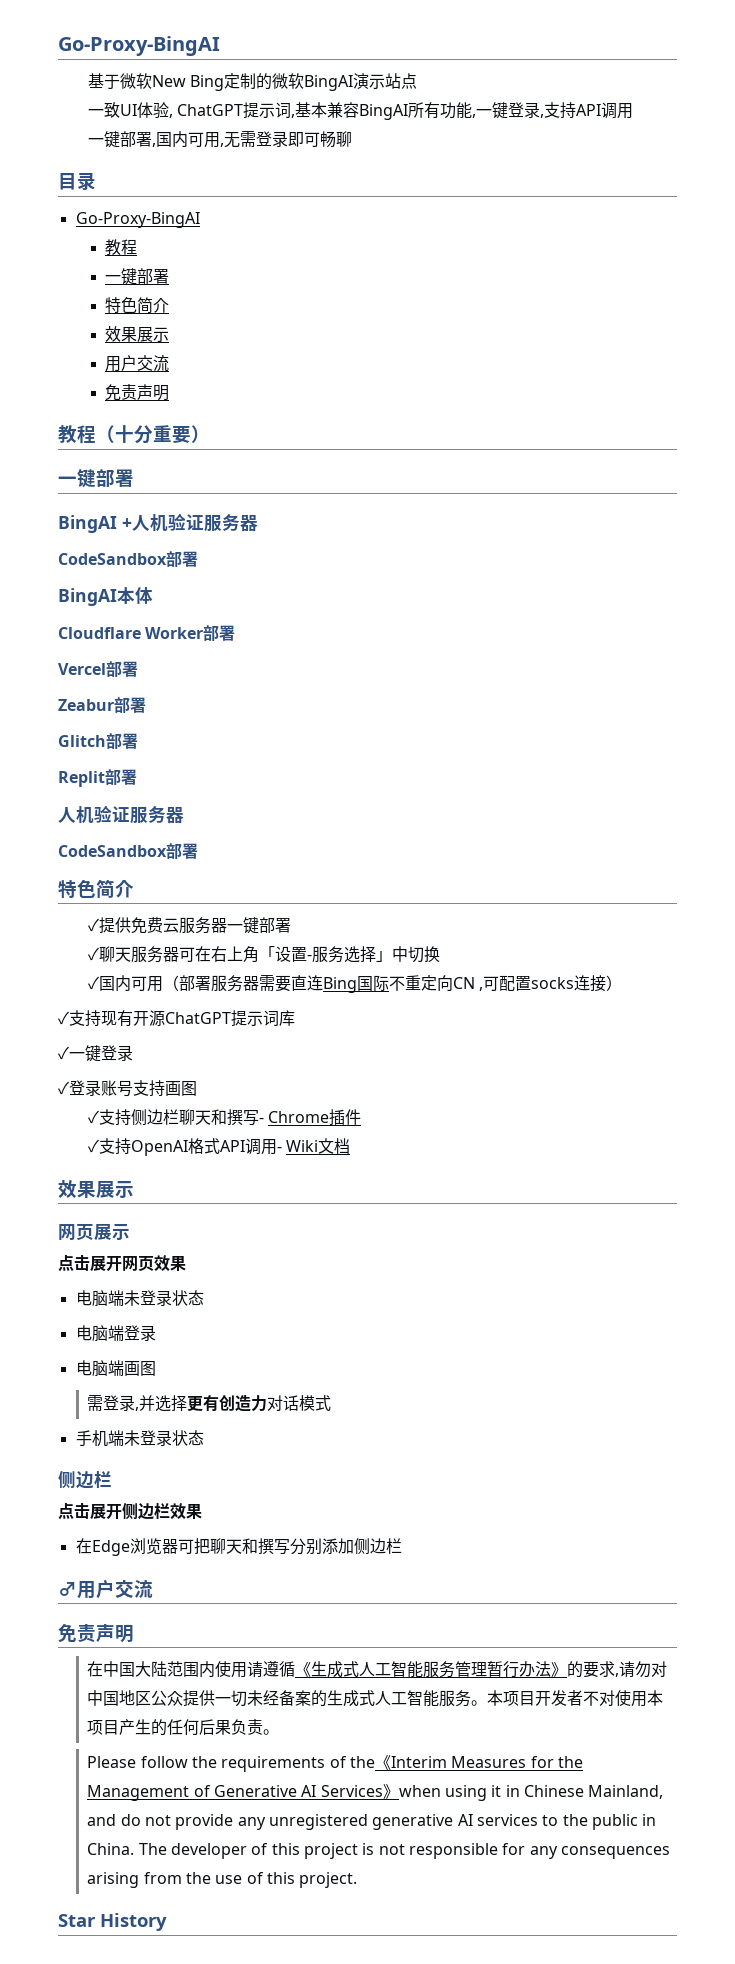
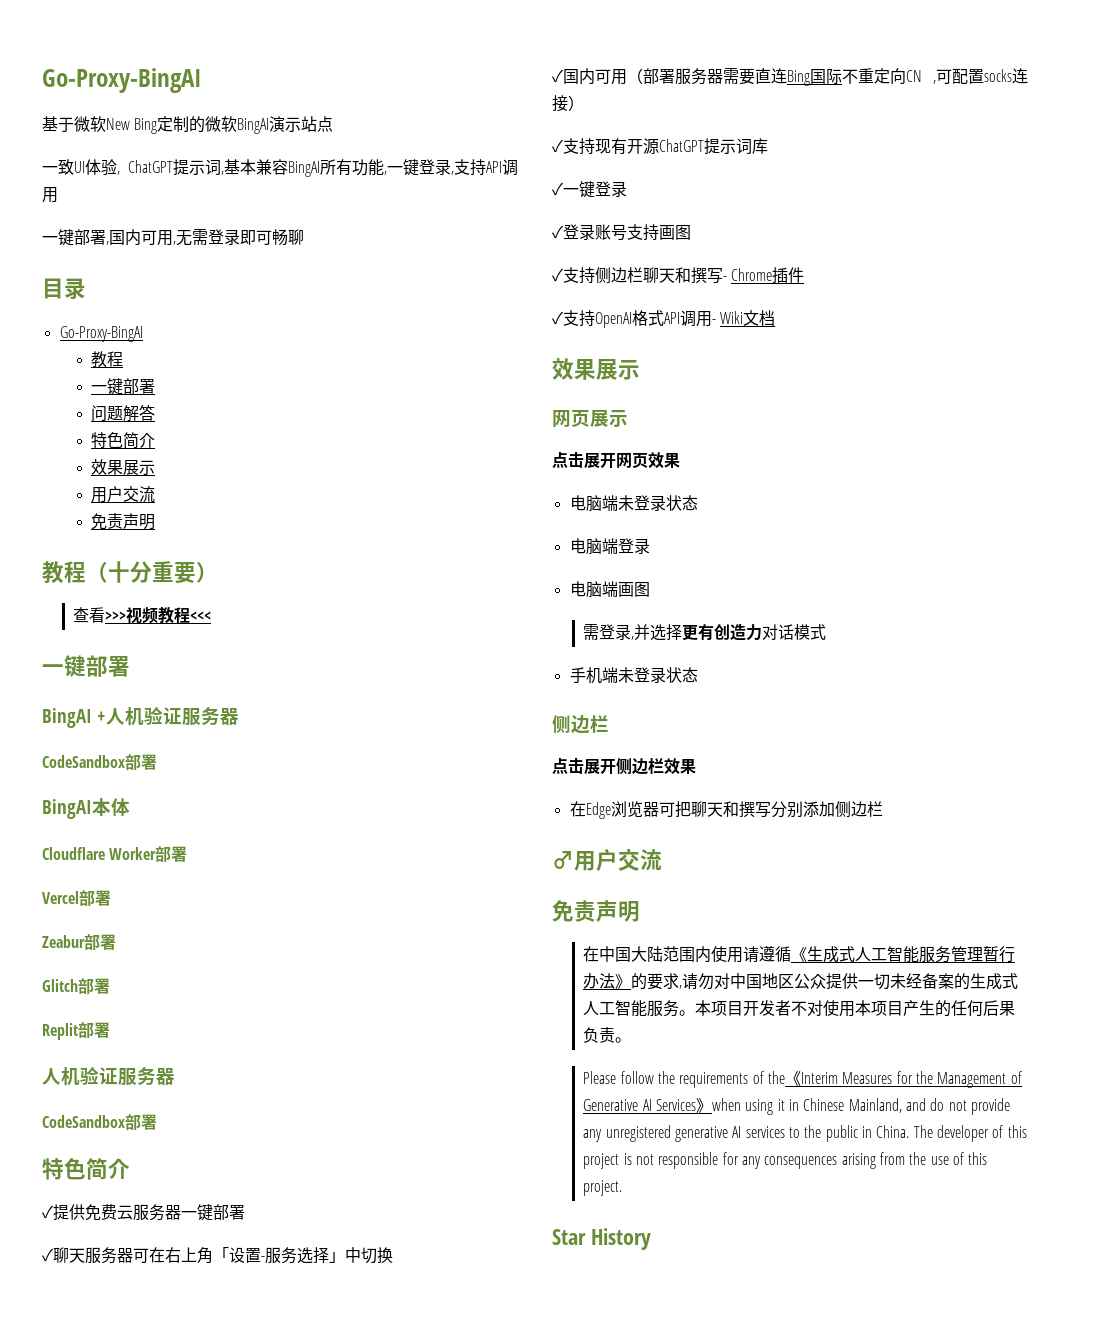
+ 问题解答
+ 查看>>>视频教程<<<

